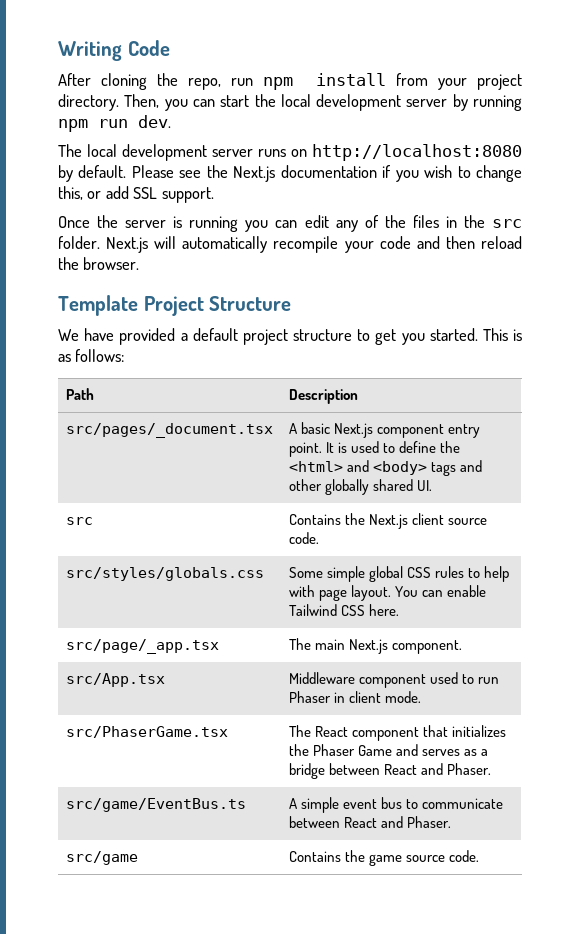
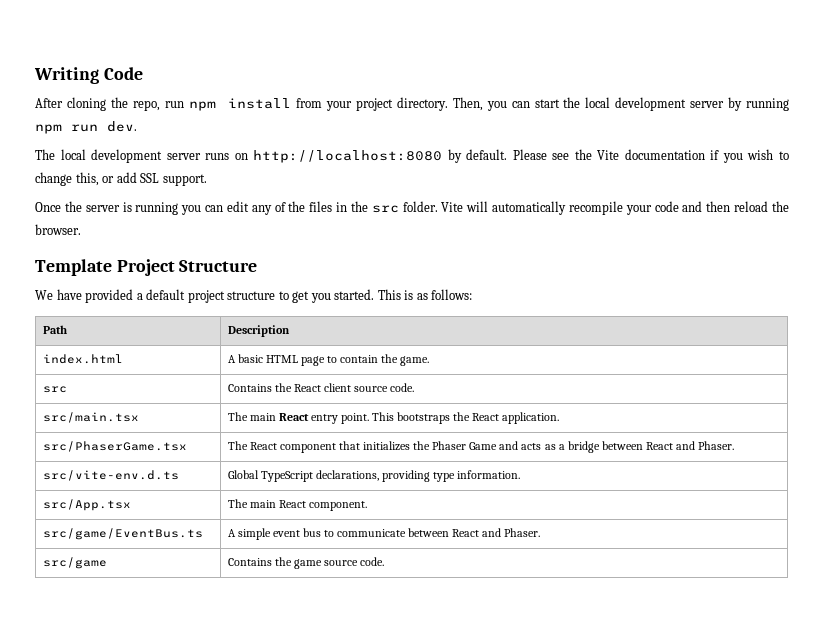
- Please see the Next.js documentation if you wish to change this, or add SSL support.
+ Please see the Vite documentation if you wish to change this, or add SSL support.
- Next.js will automatically recompile your code and then reload the browser.
+ Vite will automatically recompile your code and then reload the browser.
- src/pages/_document.tsx | A basic Next.js component entry point. It is used to define the <html> and <body> tags and other globally shared UI.
+ index.html | A basic HTML page to contain the game.
- src | Contains the Next.js client source code.
+ src | Contains the React client source code.
- src/styles/globals.css | Some simple global CSS rules to help with page layout. You can enable Tailwind CSS here.
- src/page/_app.tsx | The main Next.js component.
- src/App.tsx | Middleware component used to run Phaser in client mode.
+ src/main.tsx | The main React entry point. This bootstraps the React application.
- src/PhaserGame.tsx | The React component that initializes the Phaser Game and serves as a bridge between React and Phaser.
+ src/PhaserGame.tsx | The React component that initializes the Phaser Game and acts as a bridge between React and Phaser.
+ src/vite-env.d.ts | Global TypeScript declarations, providing type information.
+ src/App.tsx | The main React component.

